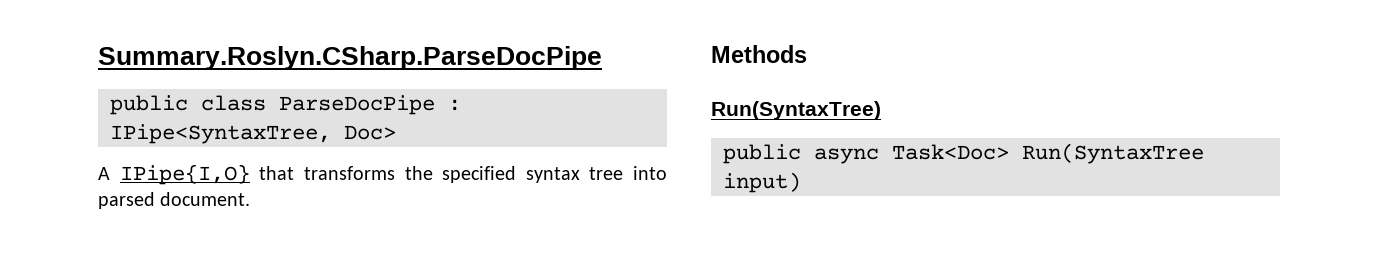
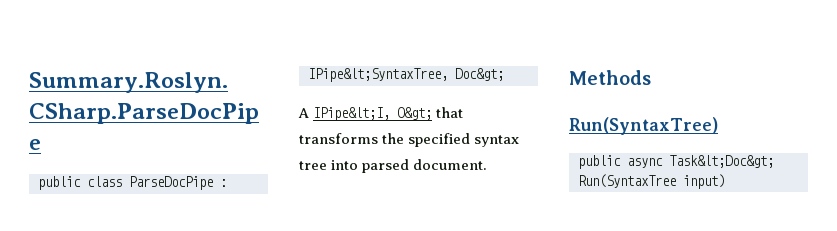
- public class ParseDocPipe : IPipe<SyntaxTree, Doc>
+ public class ParseDocPipe : IPipe&lt;SyntaxTree, Doc&gt;
- A IPipe{I,O} that transforms the specified syntax tree into parsed document.
+ A IPipe&lt;I, O&gt; that transforms the specified syntax tree into parsed document.
- public async Task<Doc> Run(SyntaxTree input)
+ public async Task&lt;Doc&gt; Run(SyntaxTree input)

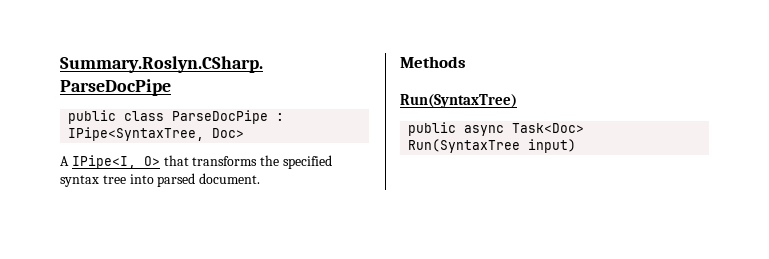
- public class ParseDocPipe : IPipe&lt;SyntaxTree, Doc&gt;
+ public class ParseDocPipe : IPipe<SyntaxTree, Doc>
- A IPipe&lt;I, O&gt; that transforms the specified syntax tree into parsed document.
+ A IPipe<I, O> that transforms the specified syntax tree into parsed document.
- public async Task&lt;Doc&gt; Run(SyntaxTree input)
+ public async Task<Doc> Run(SyntaxTree input)

